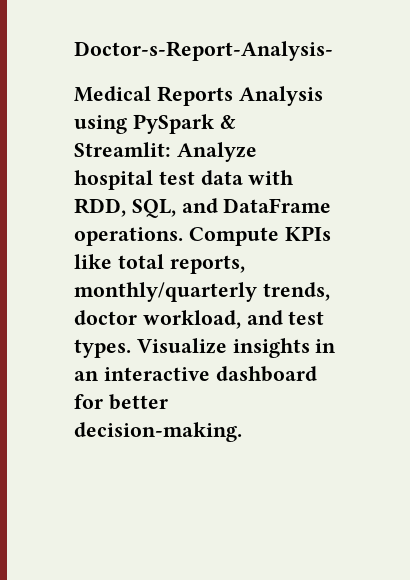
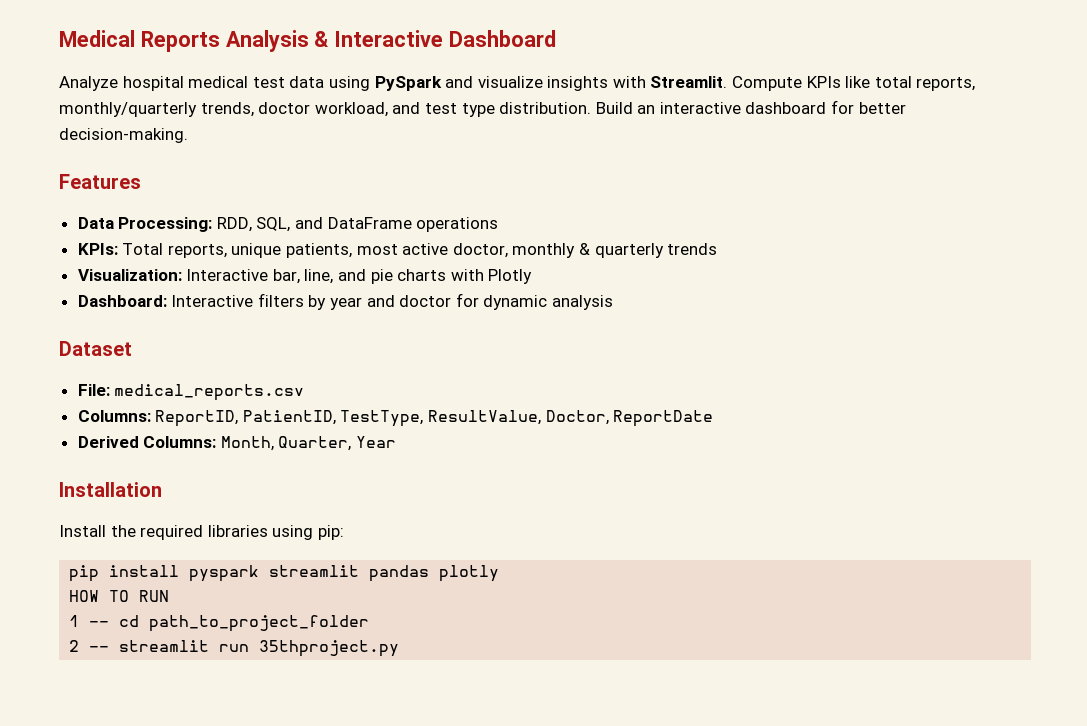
- Doctor-s-Report-Analysis-
- Medical Reports Analysis using PySpark & Streamlit: Analyze hospital test data with RDD, SQL, and DataFrame operations.
+ Medical Reports Analysis & Interactive Dashboard
+ Analyze hospital medical test data using PySpark and visualize insights with Streamlit.
- Compute KPIs like total reports, monthly/quarterly trends, doctor workload, and test types. Visualize insights in an interactive dashboard for better decision-making.
+ Compute KPIs like total reports, monthly/quarterly trends, doctor workload, and test type distribution. Build an interactive dashboard for better decision-making.
+ Features
+ Data Processing: RDD, SQL, and DataFrame operations
+ KPIs: Total reports, unique patients, most active doctor, monthly & quarterly trends
+ Visualization: Interactive bar, line, and pie charts with Plotly
+ Dashboard: Interactive filters by year and doctor for dynamic analysis
+ Dataset
+ File: medical_reports.csv
+ Columns: ReportID, PatientID, TestType, ResultValue, Doctor, ReportDate
+ Derived Columns: Month, Quarter, Year
+ Installation
+ Install the required libraries using pip:
+ pip install pyspark streamlit pandas plotly
+ HOW TO RUN
+ 1 -- cd path_to_project_folder
+ 2 -- streamlit run 35thproject.py

